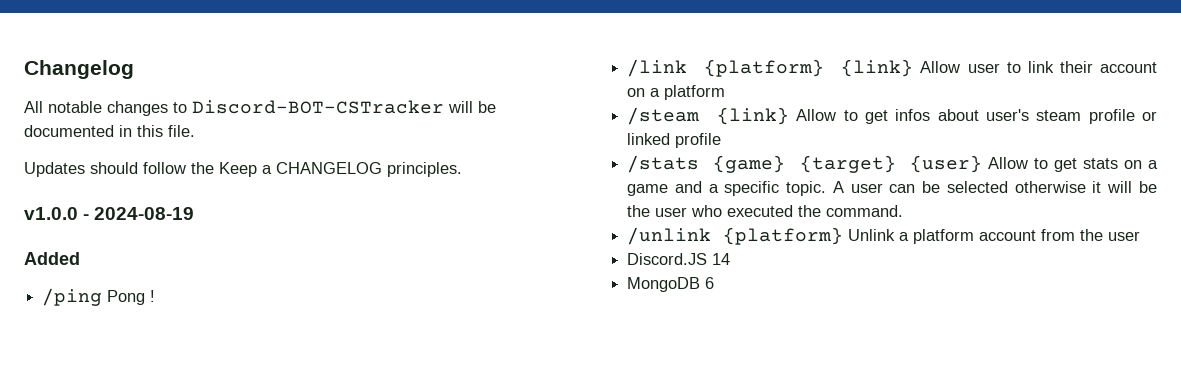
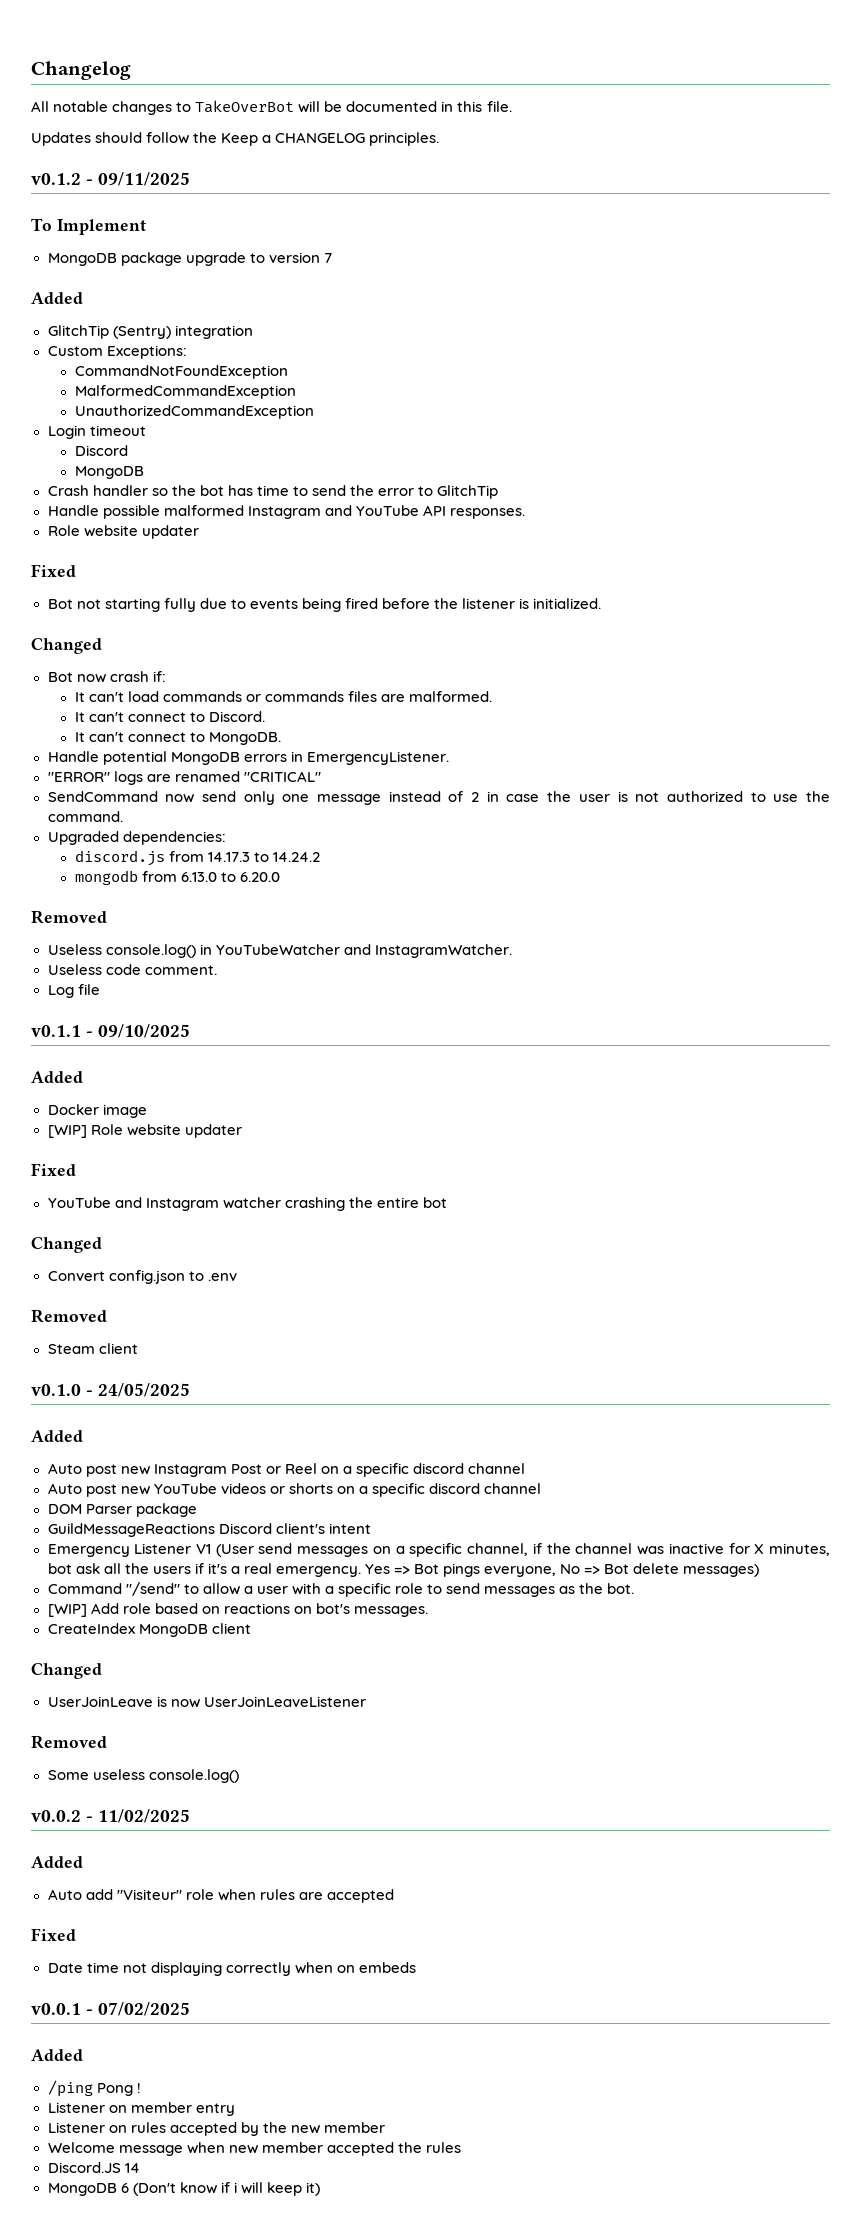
- All notable changes to Discord-BOT-CSTracker will be documented in this file.
+ All notable changes to TakeOverBot will be documented in this file.
- v1.0.0 - 2024-08-19
+ v0.1.2 - 09/11/2025
+ To Implement
+ MongoDB package upgrade to version 7
+ Added
+ GlitchTip (Sentry) integration
+ Custom Exceptions:
+ CommandNotFoundException
+ MalformedCommandException
+ UnauthorizedCommandException
+ Login timeout
+ Discord
+ MongoDB
+ Crash handler so the bot has time to send the error to GlitchTip
+ Handle possible malformed Instagram and YouTube API responses.
+ Role website updater
+ Fixed
+ Bot not starting fully due to events being fired before the listener is initialized.
+ Changed
+ Bot now crash if:
+ It can't load commands or commands files are malformed.
+ It can't connect to Discord.
+ It can't connect to MongoDB.
+ Handle potential MongoDB errors in EmergencyListener.
+ "ERROR" logs are renamed "CRITICAL"
+ SendCommand now send only one message instead of 2 in case the user is not authorized to use the command.
+ Upgraded dependencies:
+ discord.js from 14.17.3 to 14.24.2
+ mongodb from 6.13.0 to 6.20.0
+ Removed
+ Useless console.log() in YouTubeWatcher and InstagramWatcher.
+ Useless code comment.
+ Log file
+ v0.1.1 - 09/10/2025
+ Added
+ Docker image
+ [WIP] Role website updater
+ Fixed
+ YouTube and Instagram watcher crashing the entire bot
+ Changed
+ Convert config.json to .env
+ Removed
+ Steam client
+ v0.1.0 - 24/05/2025
+ Added
+ Auto post new Instagram Post or Reel on a specific discord channel
+ Auto post new YouTube videos or shorts on a specific discord channel
+ DOM Parser package
+ GuildMessageReactions Discord client's intent
+ Emergency Listener V1 (User send messages on a specific channel, if the channel was inactive for X minutes, bot ask all the users if it's a real emergency. Yes => Bot pings everyone, No => Bot delete messages)
+ Command "/send" to allow a user with a specific role to send messages as the bot.
+ [WIP] Add role based on reactions on bot's messages.
+ CreateIndex MongoDB client
+ Changed
+ UserJoinLeave is now UserJoinLeaveListener
+ Removed
+ Some useless console.log()
+ v0.0.2 - 11/02/2025
+ Added
+ Auto add "Visiteur" role when rules are accepted
+ Fixed
+ Date time not displaying correctly when on embeds
+ v0.0.1 - 07/02/2025
  Added
  /ping Pong !
- /link {platform} {link} Allow user to link their account on a platform
- /steam {link} Allow to get infos about user's steam profile or linked profile
- /stats {game} {target} {user} Allow to get stats on a game and a specific topic. A user can be selected otherwise it will be the user who executed the command.
- /unlink {platform} Unlink a platform account from the user
+ Listener on member entry
+ Listener on rules accepted by the new member
+ Welcome message when new member accepted the rules
  Discord.JS 14
- MongoDB 6
+ MongoDB 6 (Don't know if i will keep it)

